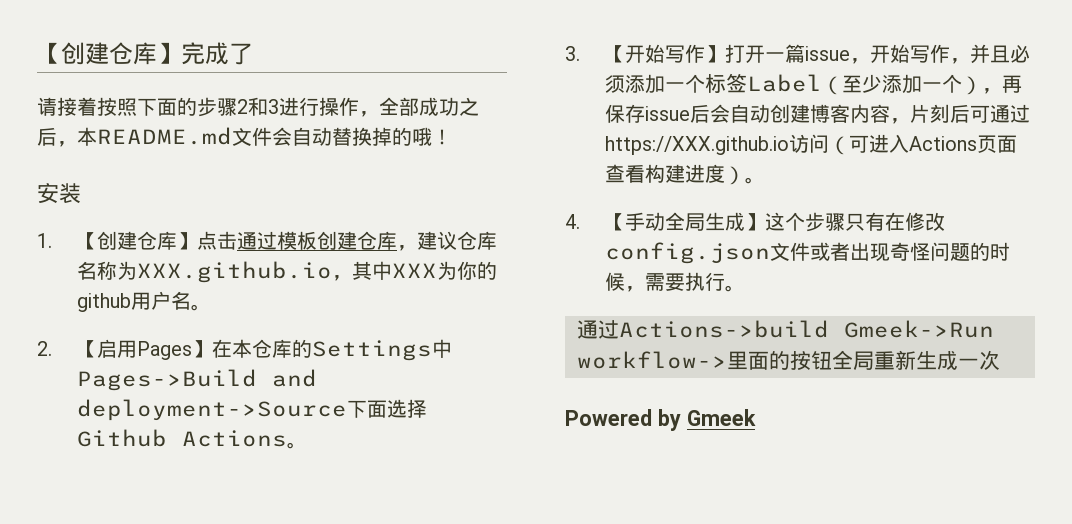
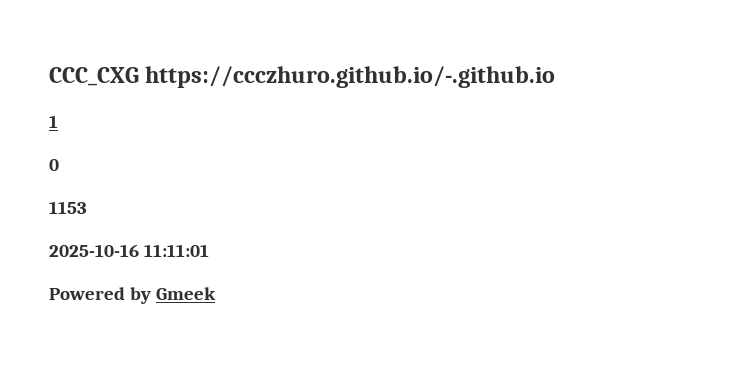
- 【创建仓库】完成了
- 请接着按照下面的步骤2和3进行操作，全部成功之后，本README.md文件会自动替换掉的哦！
- 安装
- 1.【创建仓库】点击通过模板创建仓库，建议仓库名称为XXX.github.io，其中XXX为你的github用户名。
- 2.【启用Pages】在本仓库的Settings中Pages->Build and deployment->Source下面选择Github Actions。
- 3.【开始写作】打开一篇issue，开始写作，并且必须添加一个标签Label（至少添加一个），再保存issue后会自动创建博客内容，片刻后可通过https://XXX.github.io访问（可进入Actions页面查看构建进度）。
- 4.【手动全局生成】这个步骤只有在修改config.json文件或者出现奇怪问题的时候，需要执行。
- 通过Actions->build Gmeek->Run workflow->里面的按钮全局重新生成一次
+ CCC_CXG https://ccczhuro.github.io/-.github.io
+ 1
+ 0
+ 1153
+ 2025-10-16 11:11:01

